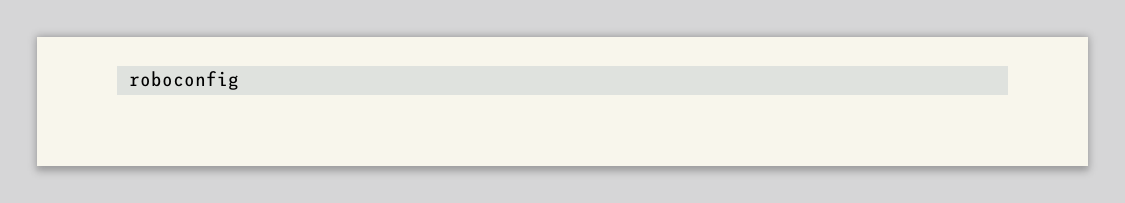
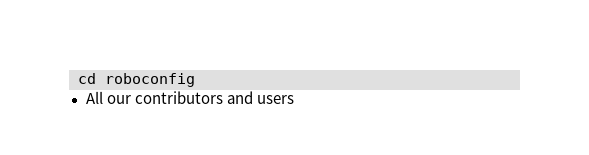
- roboconfig
+ cd roboconfig
+ All our contributors and users

